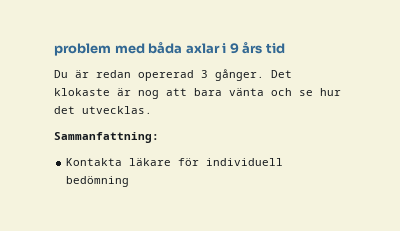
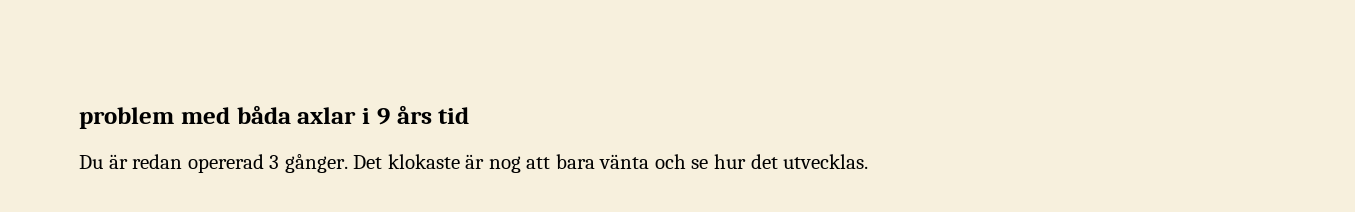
- Sammanfattning:
- Kontakta läkare för individuell bedömning

